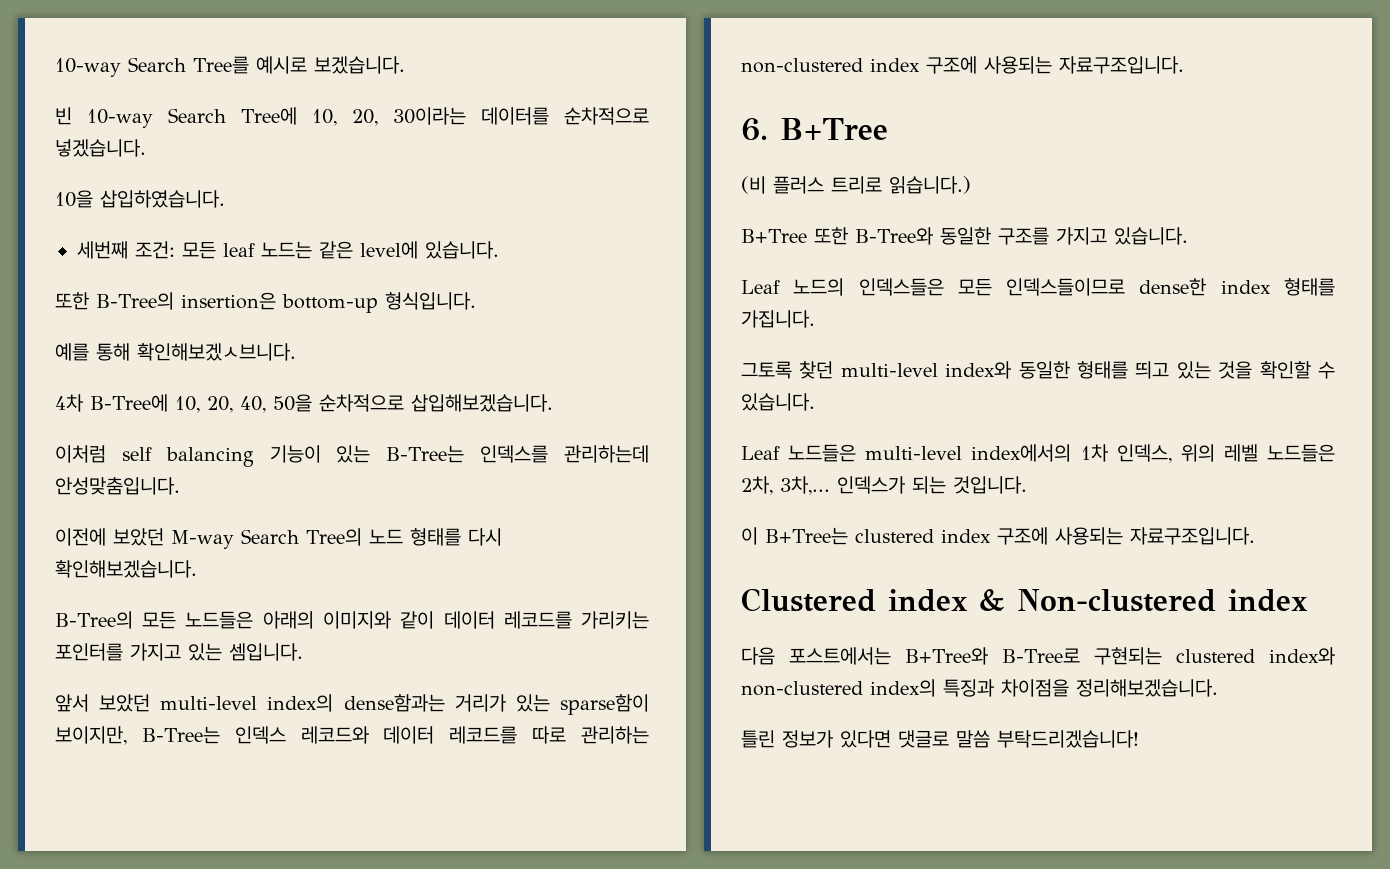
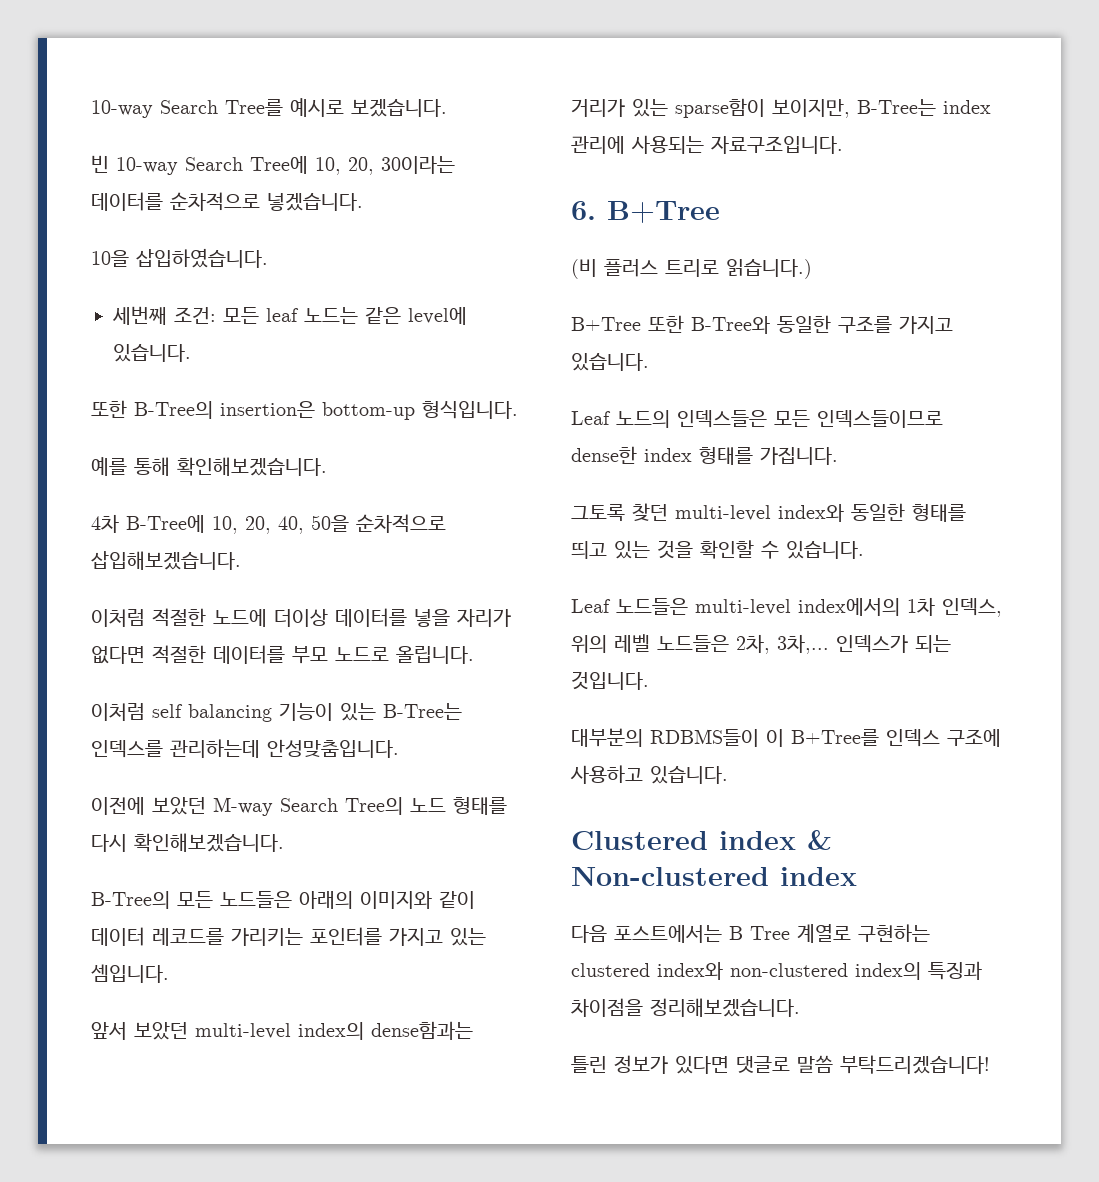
- 예를 통해 확인해보겠ㅅ브니다.
+ 예를 통해 확인해보겠습니다.
+ 이처럼 적절한 노드에 더이상 데이터를 넣을 자리가 없다면 적절한 데이터를 부모 노드로 올립니다.
- 앞서 보았던 multi-level index의 dense함과는 거리가 있는 sparse함이 보이지만, B-Tree는 인덱스 레코드와 데이터 레코드를 따로 관리하는 non-clustered index 구조에 사용되는 자료구조입니다.
+ 앞서 보았던 multi-level index의 dense함과는 거리가 있는 sparse함이 보이지만, B-Tree는 index 관리에 사용되는 자료구조입니다.
- 이 B+Tree는 clustered index 구조에 사용되는 자료구조입니다.
+ 대부분의 RDBMS들이 이 B+Tree를 인덱스 구조에 사용하고 있습니다.
- 다음 포스트에서는 B+Tree와 B-Tree로 구현되는 clustered index와 non-clustered index의 특징과 차이점을 정리해보겠습니다.
+ 다음 포스트에서는 B Tree 계열로 구현하는 clustered index와 non-clustered index의 특징과 차이점을 정리해보겠습니다.

